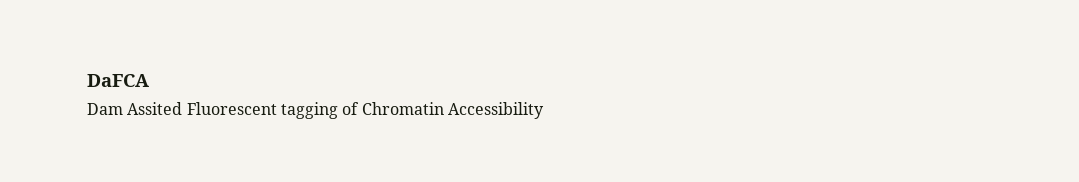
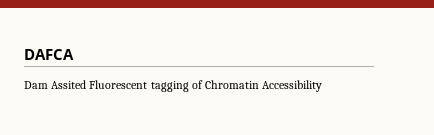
- DaFCA
+ DAFCA

